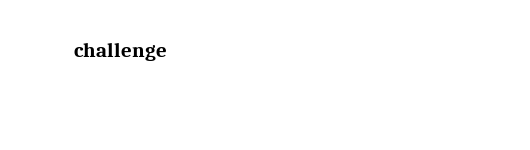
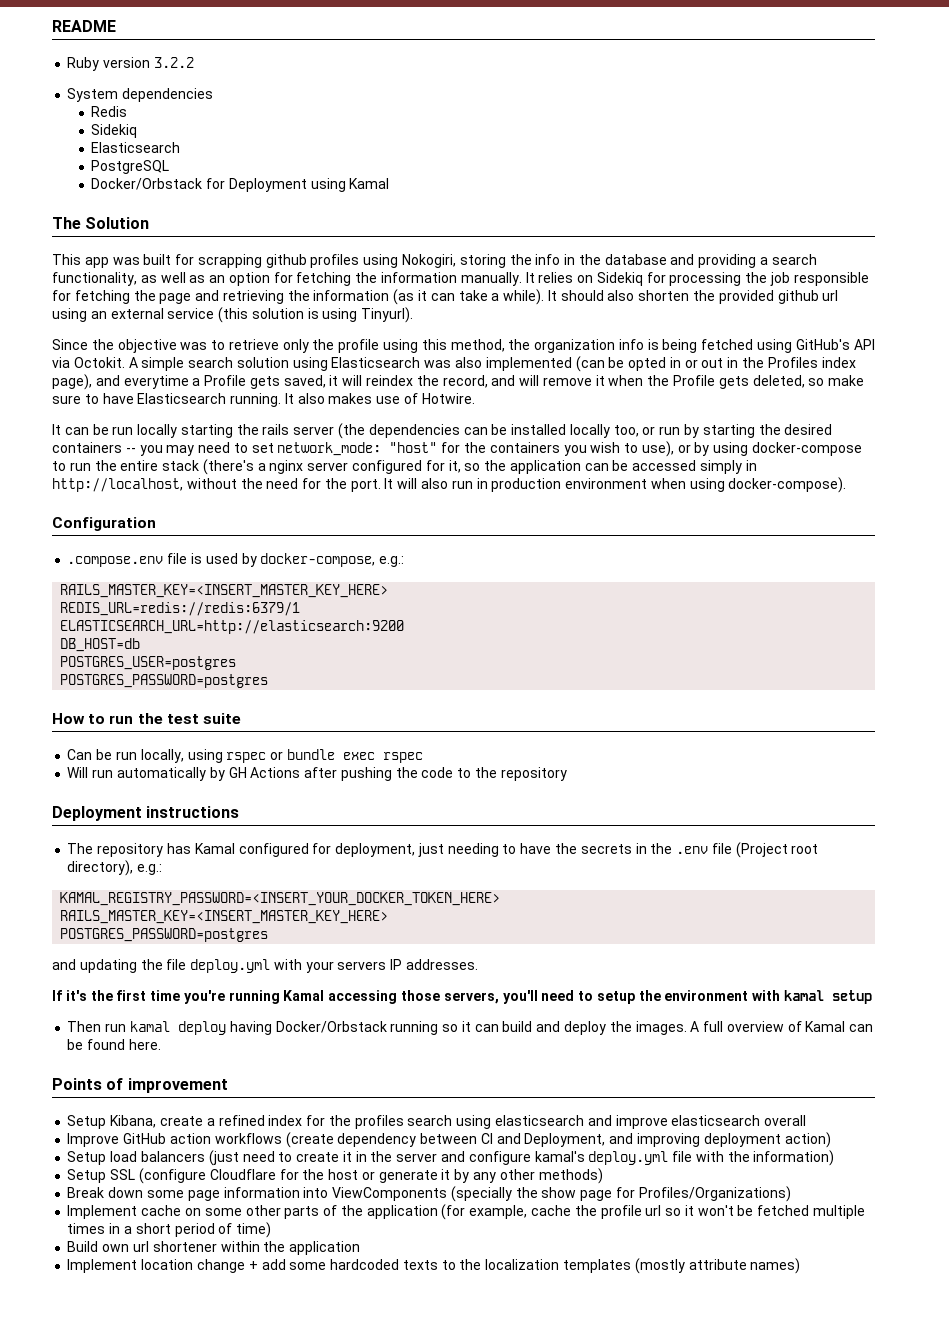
- challenge
+ README
+ Ruby version 3.2.2
+ System dependencies
+ Redis
+ Sidekiq
+ Elasticsearch
+ PostgreSQL
+ Docker/Orbstack for Deployment using Kamal
+ The Solution
+ This app was built for scrapping github profiles using Nokogiri, storing the info in the database and providing a search functionality, as well as an option for fetching the information manually. It relies on Sidekiq for processing the job responsible for fetching the page and retrieving the information (as it can take a while). It should also shorten the provided github url using an external service (this solution is using Tinyurl).
+ Since the objective was to retrieve only the profile using this method, the organization info is being fetched using GitHub's API via Octokit. A simple search solution using Elasticsearch was also implemented (can be opted in or out in the Profiles index page), and everytime a Profile gets saved, it will reindex the record, and will remove it when the Profile gets deleted, so make sure to have Elasticsearch running. It also makes use of Hotwire.
+ It can be run locally starting the rails server (the dependencies can be installed locally too, or run by starting the desired containers -- you may need to set network_mode: "host" for the containers you wish to use), or by using docker-compose to run the entire stack (there's a nginx server configured for it, so the application can be accessed simply in http://localhost, without the need for the port. It will also run in production environment when using docker-compose).
+ Configuration
+ .compose.env file is used by docker-compose, e.g.:
+ RAILS_MASTER_KEY=<INSERT_MASTER_KEY_HERE>
+ REDIS_URL=redis://redis:6379/1
+ ELASTICSEARCH_URL=http://elasticsearch:9200
+ DB_HOST=db
+ POSTGRES_USER=postgres
+ POSTGRES_PASSWORD=postgres
+ How to run the test suite
+ Can be run locally, using rspec or bundle exec rspec
+ Will run automatically by GH Actions after pushing the code to the repository
+ Deployment instructions
+ The repository has Kamal configured for deployment, just needing to have the secrets in the .env file (Project root directory), e.g.:
+ KAMAL_REGISTRY_PASSWORD=<INSERT_YOUR_DOCKER_TOKEN_HERE>
+ RAILS_MASTER_KEY=<INSERT_MASTER_KEY_HERE>
+ POSTGRES_PASSWORD=postgres
+ and updating the file deploy.yml with your servers IP addresses.
+ If it's the first time you're running Kamal accessing those servers, you'll need to setup the environment with kamal setup
+ Then run kamal deploy having Docker/Orbstack running so it can build and deploy the images. A full overview of Kamal can be found here.
+ Points of improvement
+ Setup Kibana, create a refined index for the profiles search using elasticsearch and improve elasticsearch overall
+ Improve GitHub action workflows (create dependency between CI and Deployment, and improving deployment action)
+ Setup load balancers (just need to create it in the server and configure kamal's deploy.yml file with the information)
+ Setup SSL (configure Cloudflare for the host or generate it by any other methods)
+ Break down some page information into ViewComponents (specially the show page for Profiles/Organizations)
+ Implement cache on some other parts of the application (for example, cache the profile url so it won't be fetched multiple times in a short period of time)
+ Build own url shortener within the application
+ Implement location change + add some hardcoded texts to the localization templates (mostly attribute names)

